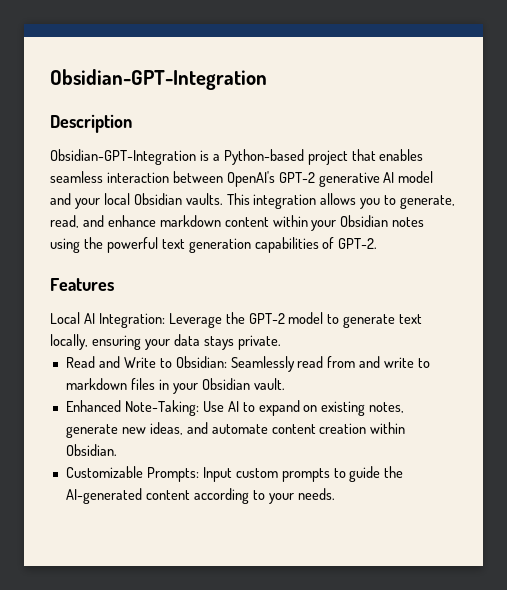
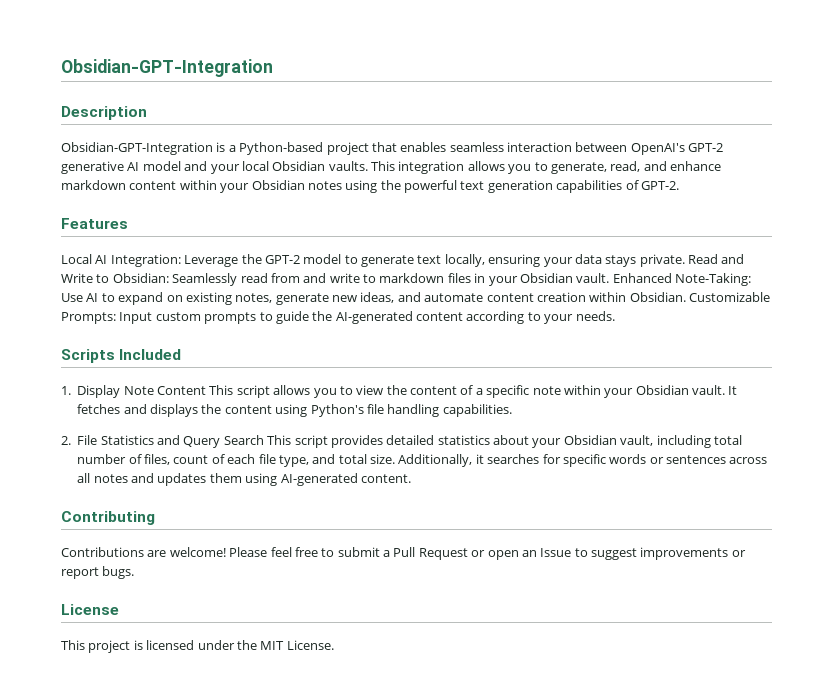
- Leverage the GPT-2 model to generate text locally, ensuring your data stays private.
- Read and Write to Obsidian:
+ Leverage the GPT-2 model to generate text locally, ensuring your data stays private. Read and Write to Obsidian:
- Seamlessly read from and write to markdown files in your Obsidian vault.
- Enhanced Note-Taking:
+ Seamlessly read from and write to markdown files in your Obsidian vault. Enhanced Note-Taking:
- Use AI to expand on existing notes, generate new ideas, and automate content creation within Obsidian.
- Customizable Prompts:
+ Use AI to expand on existing notes, generate new ideas, and automate content creation within Obsidian. Customizable Prompts:
+ Scripts Included
+ 1. Display Note Content This script allows you to view the content of a specific note within your Obsidian vault. It fetches and displays the content using Python's file handling capabilities.
+ 2. File Statistics and Query Search This script provides detailed statistics about your Obsidian vault, including total number of files, count of each file type, and total size. Additionally, it searches for specific words or sentences across all notes and updates them using AI-generated content.
+ Contributing
+ Contributions are welcome! Please feel free to submit a Pull Request or open an Issue to suggest improvements or report bugs.
+ License
+ This project is licensed under the MIT License.

